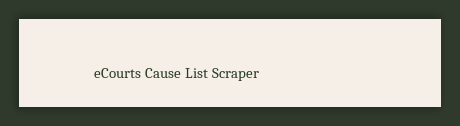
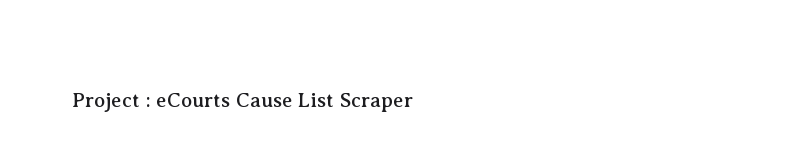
- eCourts Cause List Scraper
+ Project : eCourts Cause List Scraper

